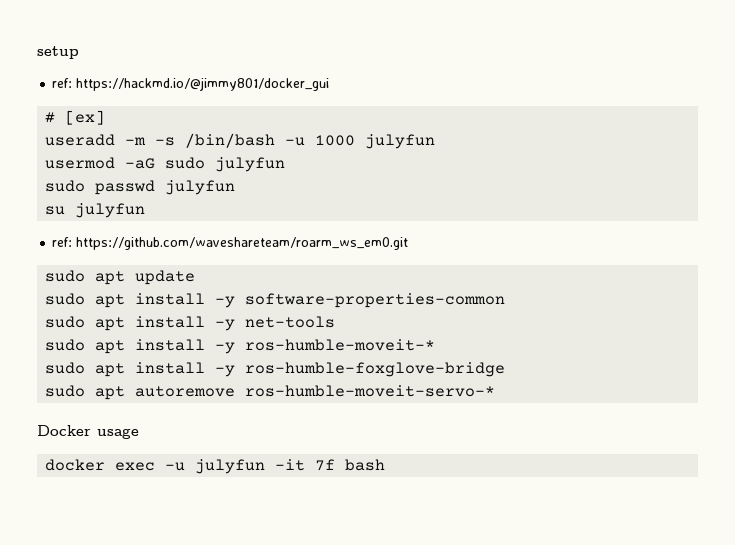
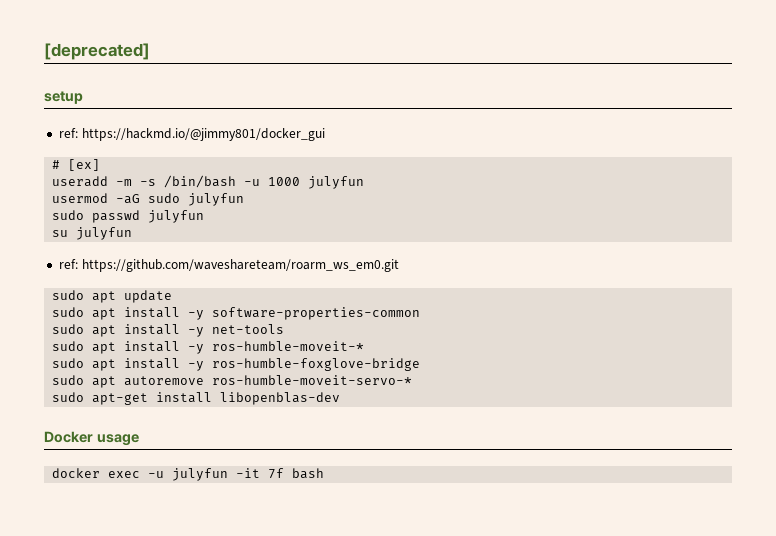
+ [deprecated]
+ sudo apt-get install libopenblas-dev

